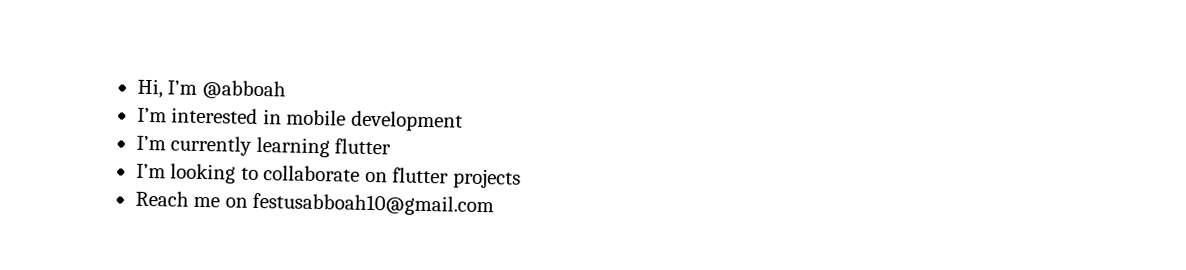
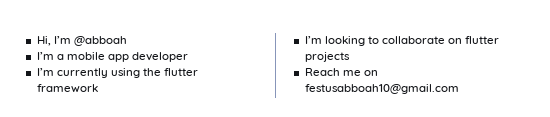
- I’m interested in mobile development
+ I’m a mobile app developer
- I’m currently learning flutter
+ I’m currently using the flutter framework

